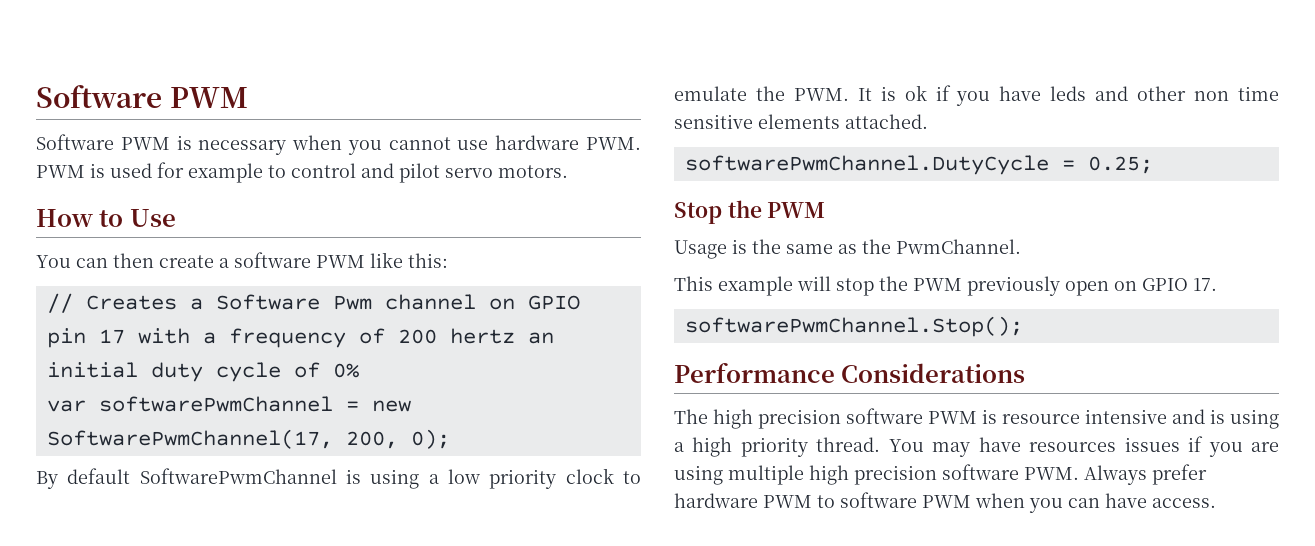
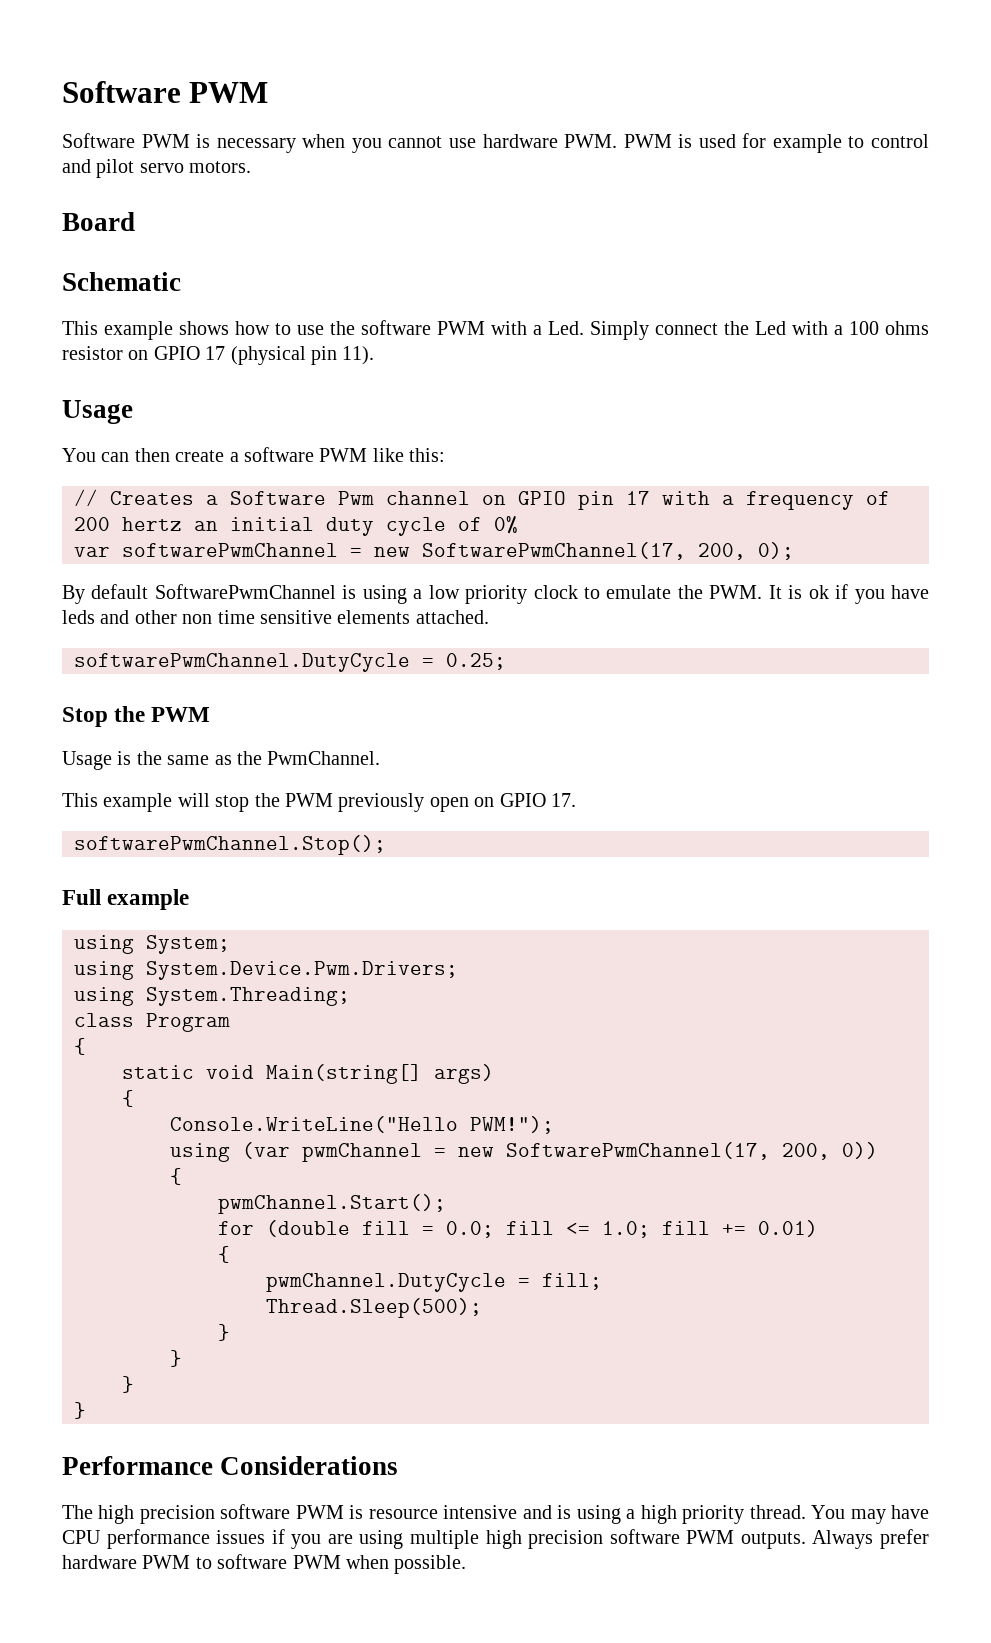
- How to Use
+ Board
+ Schematic
+ This example shows how to use the software PWM with a Led. Simply connect the Led with a 100 ohms resistor on GPIO 17 (physical pin 11).
+ Usage
+ Full example
+ using System;
+ using System.Device.Pwm.Drivers;
+ using System.Threading;
+ class Program
+ {
+ static void Main(string[] args)
+ {
+ Console.WriteLine("Hello PWM!");
+ using (var pwmChannel = new SoftwarePwmChannel(17, 200, 0))
+ {
+ pwmChannel.Start();
+ for (double fill = 0.0; fill <= 1.0; fill += 0.01)
+ {
+ pwmChannel.DutyCycle = fill;
+ Thread.Sleep(500);
+ }
+ }
+ }
+ }
- You may have resources issues if you are using multiple high precision software PWM. Always prefer hardware PWM to software PWM when you can have access.
+ You may have CPU performance issues if you are using multiple high precision software PWM outputs. Always prefer hardware PWM to software PWM when possible.

